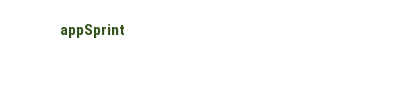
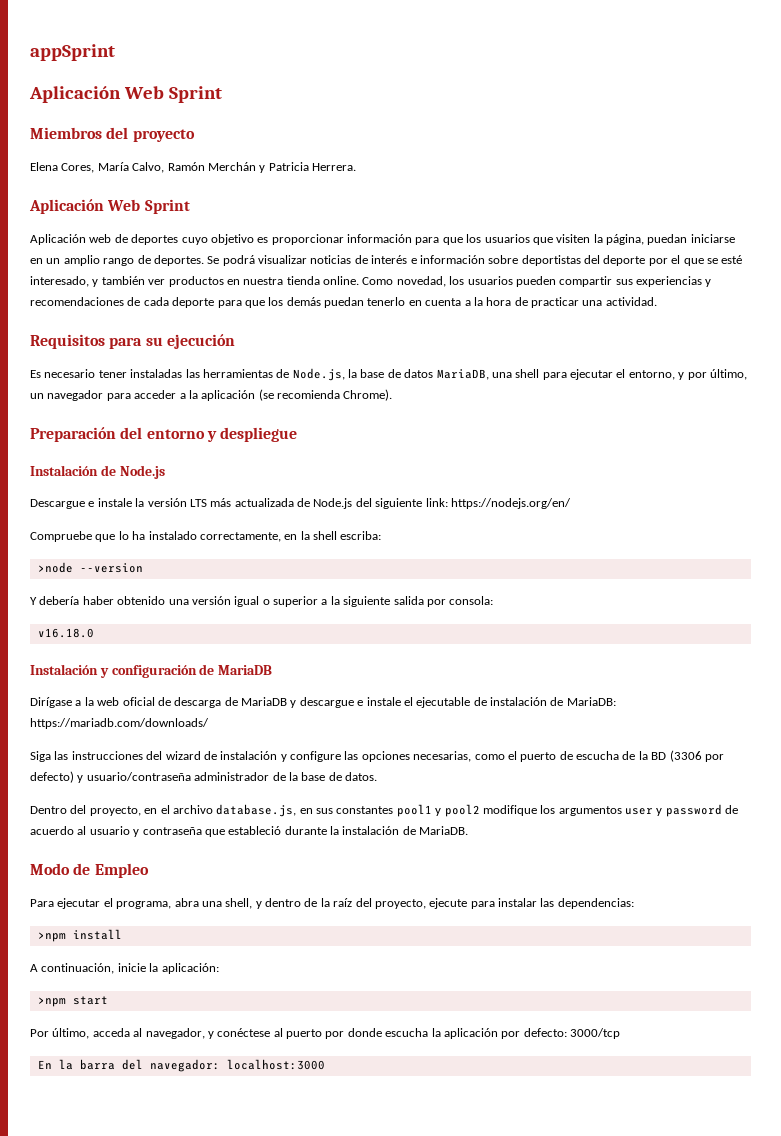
  appSprint
+ Aplicación Web Sprint
+ Miembros del proyecto
+ Elena Cores, María Calvo, Ramón Merchán y Patricia Herrera.
+ Aplicación Web Sprint
+ Aplicación web de deportes cuyo objetivo es proporcionar información para que los usuarios que visiten la página, puedan iniciarse en un amplio rango de deportes. Se podrá visualizar noticias de interés e información sobre deportistas del deporte por el que se esté interesado, y también ver productos en nuestra tienda online. Como novedad, los usuarios pueden compartir sus experiencias y recomendaciones de cada deporte para que los demás puedan tenerlo en cuenta a la hora de practicar una actividad.
+ Requisitos para su ejecución
+ Es necesario tener instaladas las herramientas de Node.js, la base de datos MariaDB, una shell para ejecutar el entorno, y por último, un navegador para acceder a la aplicación (se recomienda Chrome).
+ Preparación del entorno y despliegue
+ Instalación de Node.js
+ Descargue e instale la versión LTS más actualizada de Node.js del siguiente link: https://nodejs.org/en/
+ Compruebe que lo ha instalado correctamente, en la shell escriba:
+ >node --version
+ Y debería haber obtenido una versión igual o superior a la siguiente salida por consola:
+ v16.18.0
+ Instalación y configuración de MariaDB
+ Dirígase a la web oficial de descarga de MariaDB y descargue e instale el ejecutable de instalación de MariaDB: https://mariadb.com/downloads/
+ Siga las instrucciones del wizard de instalación y configure las opciones necesarias, como el puerto de escucha de la BD (3306 por defecto) y usuario/contraseña administrador de la base de datos.
+ Dentro del proyecto, en el archivo database.js, en sus constantes pool1 y pool2 modifique los argumentos user y password de acuerdo al usuario y contraseña que estableció durante la instalación de MariaDB.
+ Modo de Empleo
+ Para ejecutar el programa, abra una shell, y dentro de la raíz del proyecto, ejecute para instalar las dependencias:
+ >npm install
+ A continuación, inicie la aplicación:
+ >npm start
+ Por último, acceda al navegador, y conéctese al puerto por donde escucha la aplicación por defecto: 3000/tcp
+ En la barra del navegador: localhost:3000

